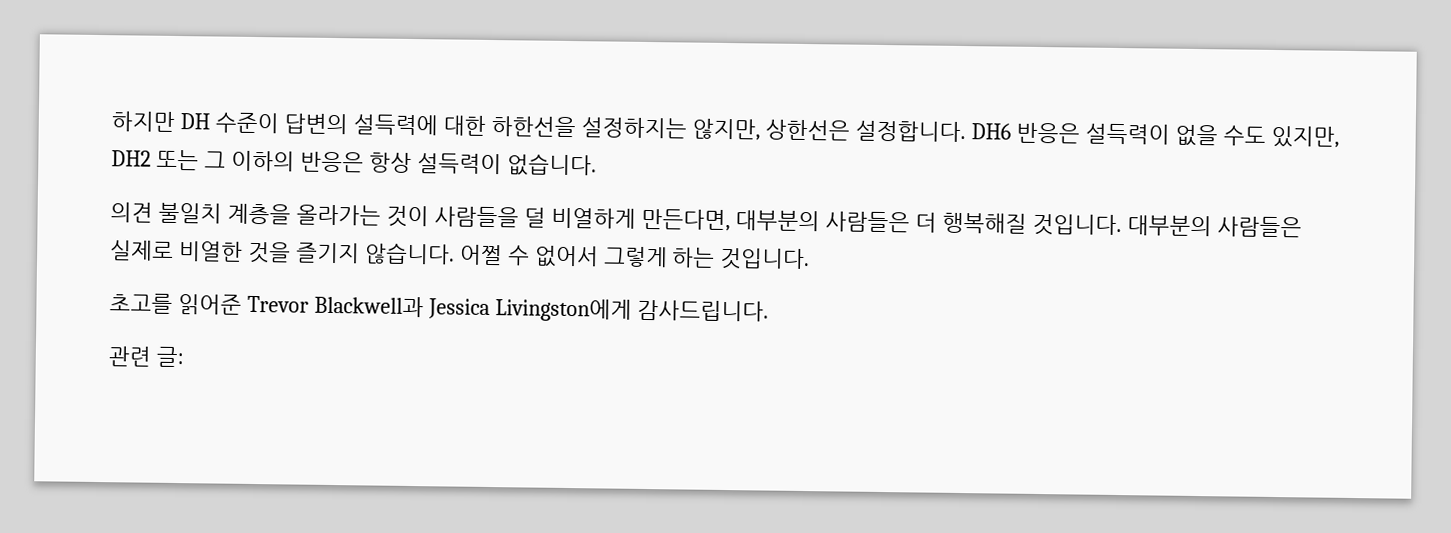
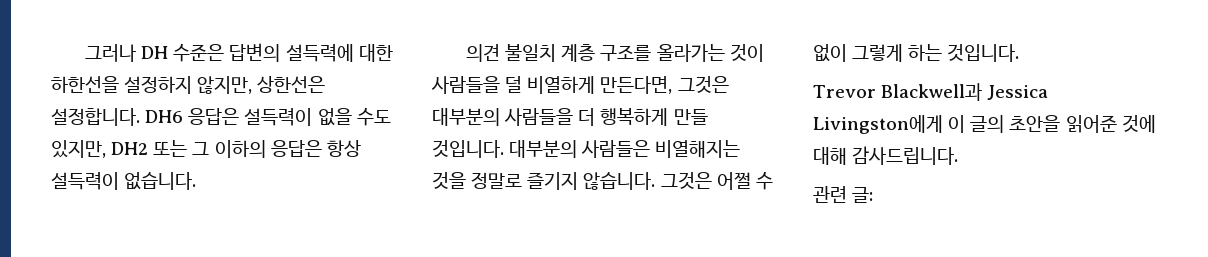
- 하지만 DH 수준이 답변의 설득력에 대한 하한선을 설정하지는 않지만, 상한선은 설정합니다.
+ 그러나 DH 수준은 답변의 설득력에 대한 하한선을 설정하지 않지만, 상한선은 설정합니다.
- DH6 반응은 설득력이 없을 수도 있지만, DH2 또는 그 이하의 반응은 항상 설득력이 없습니다.
+ DH6 응답은 설득력이 없을 수도 있지만, DH2 또는 그 이하의 응답은 항상 설득력이 없습니다.
- 의견 불일치 계층을 올라가는 것이 사람들을 덜 비열하게 만든다면, 대부분의 사람들은 더 행복해질 것입니다. 대부분의 사람들은 실제로 비열한 것을 즐기지 않습니다.
+ 의견 불일치 계층 구조를 올라가는 것이 사람들을 덜 비열하게 만든다면, 그것은 대부분의 사람들을 더 행복하게 만들 것입니다. 대부분의 사람들은 비열해지는 것을 정말로 즐기지 않습니다.
- 어쩔 수 없어서 그렇게 하는 것입니다.
+ 그것은 어쩔 수 없이 그렇게 하는 것입니다.
- 초고를 읽어준 Trevor Blackwell과 Jessica Livingston에게 감사드립니다.
+ Trevor Blackwell과 Jessica Livingston에게 이 글의 초안을 읽어준 것에 대해 감사드립니다.

